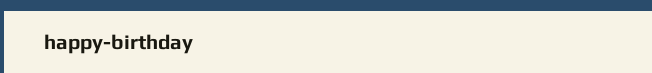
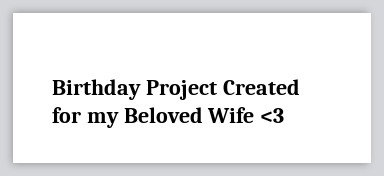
- happy-birthday
+ Birthday Project Created for my Beloved Wife <3

